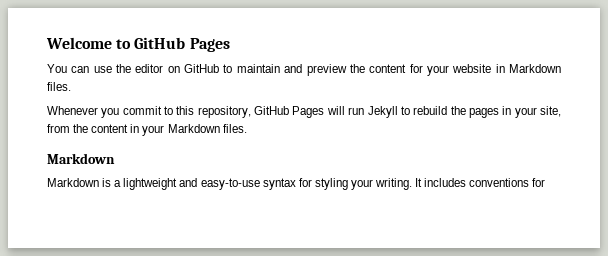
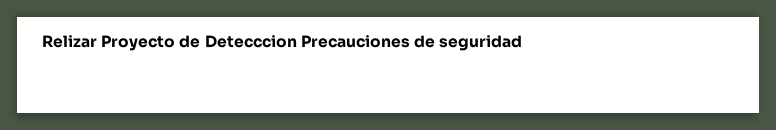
- Welcome to GitHub Pages
- You can use the editor on GitHub to maintain and preview the content for your website in Markdown files.
- Whenever you commit to this repository, GitHub Pages will run Jekyll to rebuild the pages in your site, from the content in your Markdown files.
- Markdown
- Markdown is a lightweight and easy-to-use syntax for styling your writing. It includes conventions for
+ Relizar Proyecto de Detecccion Precauciones de seguridad

